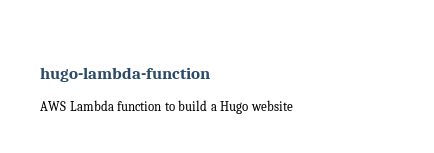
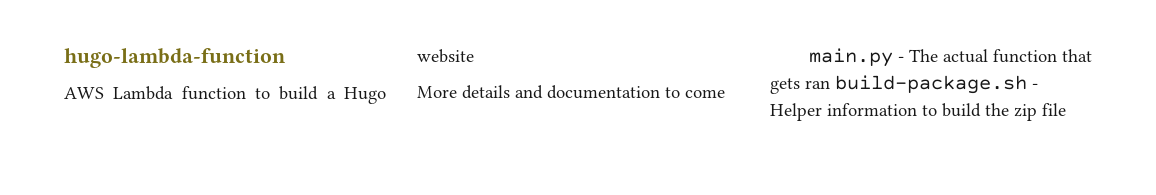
+ More details and documentation to come
+ main.py - The actual function that gets ran build-package.sh - Helper information to build the zip file

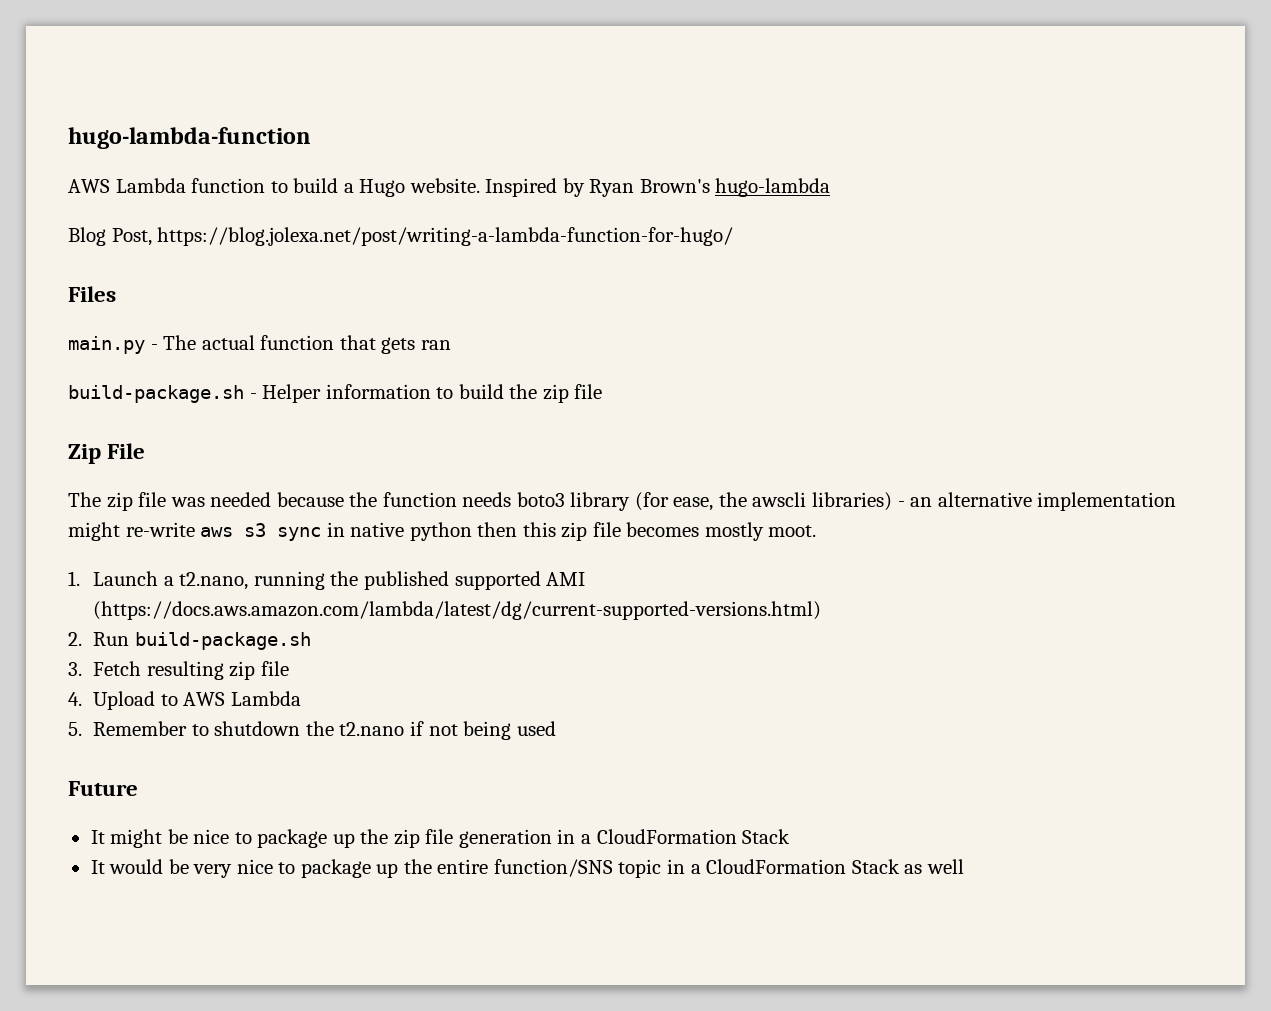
- AWS Lambda function to build a Hugo website
- More details and documentation to come
+ AWS Lambda function to build a Hugo website. Inspired by Ryan Brown's hugo-lambda
+ Blog Post, https://blog.jolexa.net/post/writing-a-lambda-function-for-hugo/
+ Files
- main.py - The actual function that gets ran build-package.sh - Helper information to build the zip file
+ main.py - The actual function that gets ran
+ build-package.sh - Helper information to build the zip file
+ Zip File
+ The zip file was needed because the function needs boto3 library (for ease, the awscli libraries) - an alternative implementation might re-write aws s3 sync in native python then this zip file becomes mostly moot.
+ 1. Launch a t2.nano, running the published supported AMI (https://docs.aws.amazon.com/lambda/latest/dg/current-supported-versions.html)
+ 2. Run build-package.sh
+ 3. Fetch resulting zip file
+ 4. Upload to AWS Lambda
+ 5. Remember to shutdown the t2.nano if not being used
+ Future
+ It might be nice to package up the zip file generation in a CloudFormation Stack
+ It would be very nice to package up the entire function/SNS topic in a CloudFormation Stack as well

